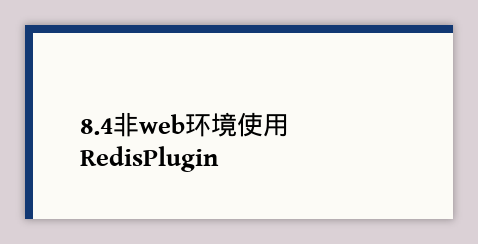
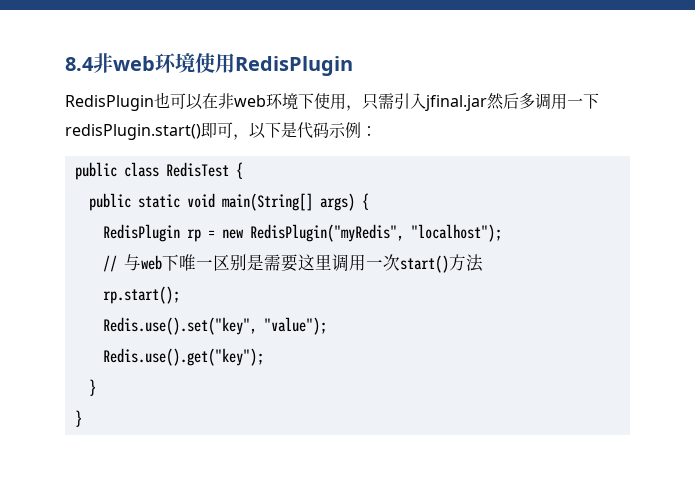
+ RedisPlugin也可以在非web环境下使用，只需引入jfinal.jar然后多调用一下redisPlugin.start()即可，以下是代码示例：
+ public class RedisTest {
+ public static void main(String[] args) {
+ RedisPlugin rp = new RedisPlugin("myRedis", "localhost");
+ // 与web下唯一区别是需要这里调用一次start()方法
+ rp.start();
+ Redis.use().set("key", "value");
+ Redis.use().get("key");
+ }
+ }

